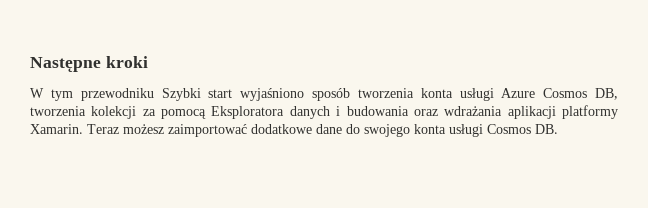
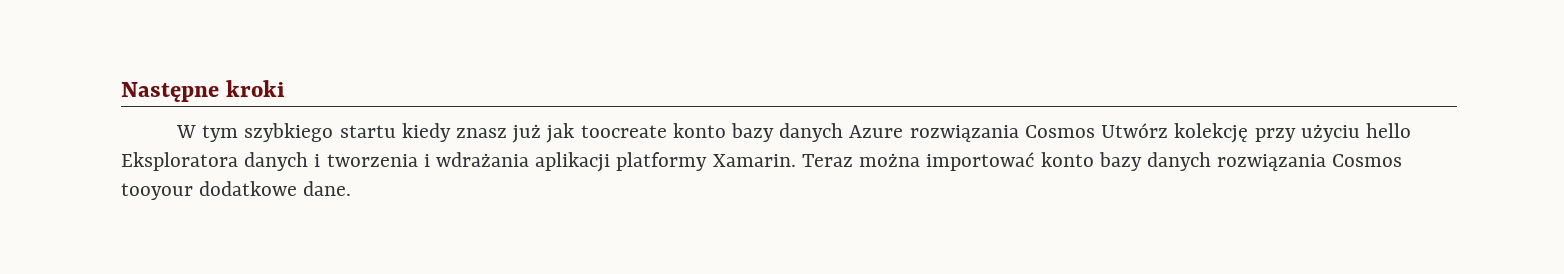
- W tym przewodniku Szybki start wyjaśniono sposób tworzenia konta usługi Azure Cosmos DB, tworzenia kolekcji za pomocą Eksploratora danych i budowania oraz wdrażania aplikacji platformy Xamarin.
+ W tym szybkiego startu kiedy znasz już jak toocreate konto bazy danych Azure rozwiązania Cosmos Utwórz kolekcję przy użyciu hello Eksploratora danych i tworzenia i wdrażania aplikacji platformy Xamarin.
- Teraz możesz zaimportować dodatkowe dane do swojego konta usługi Cosmos DB.
+ Teraz można importować konto bazy danych rozwiązania Cosmos tooyour dodatkowe dane.

